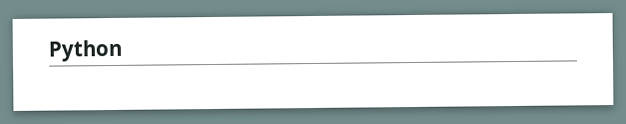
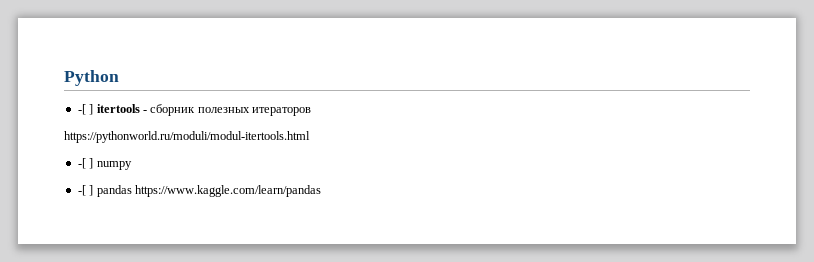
+ -[ ] itertools - сборник полезных итераторов
+ https://pythonworld.ru/moduli/modul-itertools.html
+ -[ ] numpy
+ -[ ] pandas https://www.kaggle.com/learn/pandas

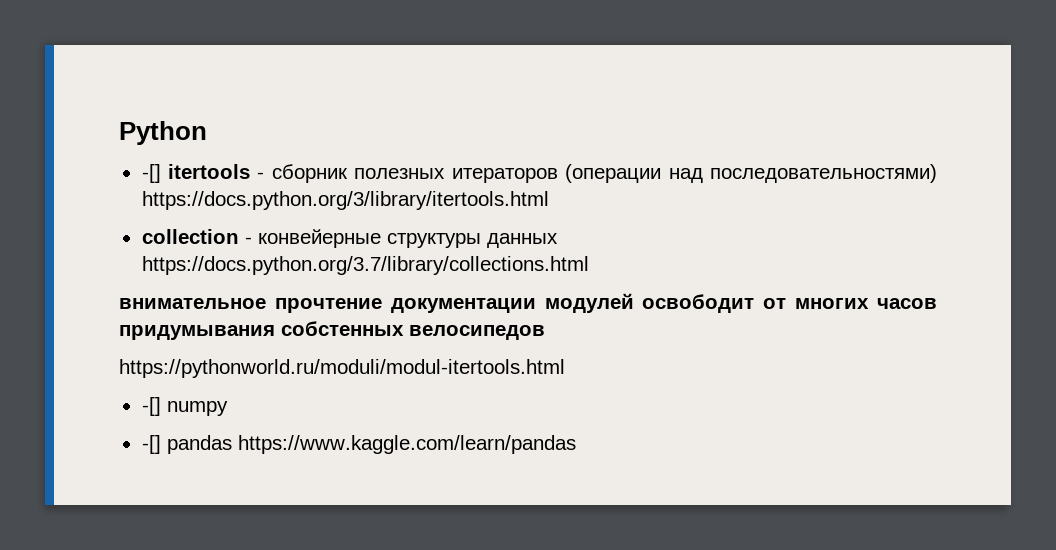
- -[ ] itertools - сборник полезных итераторов
+ -[] itertools - сборник полезных итераторов (операции над последовательностями) https://docs.python.org/3/library/itertools.html
+ collection - конвейерные структуры данных https://docs.python.org/3.7/library/collections.html
+ внимательное прочтение документации модулей освободит от многих часов придумывания собстенных велосипедов
- -[ ] numpy
+ -[] numpy
- -[ ] pandas https://www.kaggle.com/learn/pandas
+ -[] pandas https://www.kaggle.com/learn/pandas

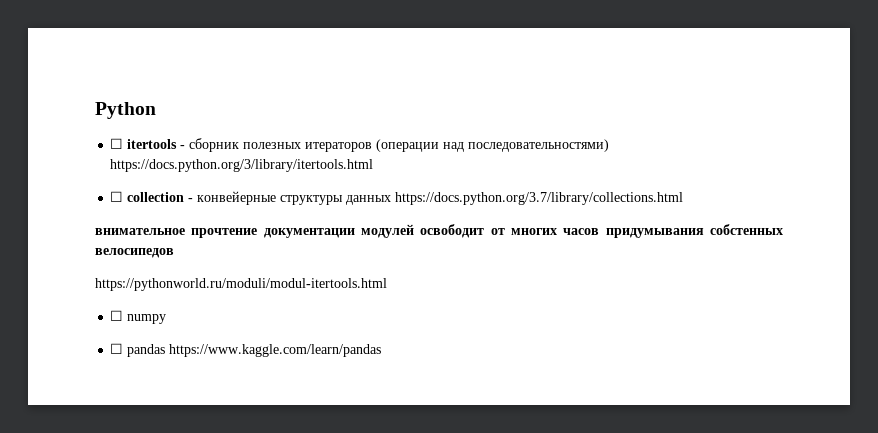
- -[] itertools - сборник полезных итераторов (операции над последовательностями) https://docs.python.org/3/library/itertools.html
+ ☐ itertools - сборник полезных итераторов (операции над последовательностями) https://docs.python.org/3/library/itertools.html
- collection - конвейерные структуры данных https://docs.python.org/3.7/library/collections.html
+ ☐ collection - конвейерные структуры данных https://docs.python.org/3.7/library/collections.html
- -[] numpy
+ ☐ numpy
- -[] pandas https://www.kaggle.com/learn/pandas
+ ☐ pandas https://www.kaggle.com/learn/pandas

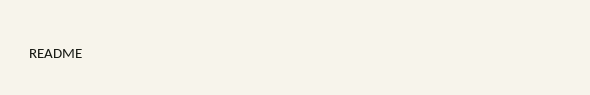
- Python
- ☐ itertools - сборник полезных итераторов (операции над последовательностями) https://docs.python.org/3/library/itertools.html
- ☐ collection - конвейерные структуры данных https://docs.python.org/3.7/library/collections.html
- внимательное прочтение документации модулей освободит от многих часов придумывания собстенных велосипедов
- https://pythonworld.ru/moduli/modul-itertools.html
- ☐ numpy
- ☐ pandas https://www.kaggle.com/learn/pandas
+ README

